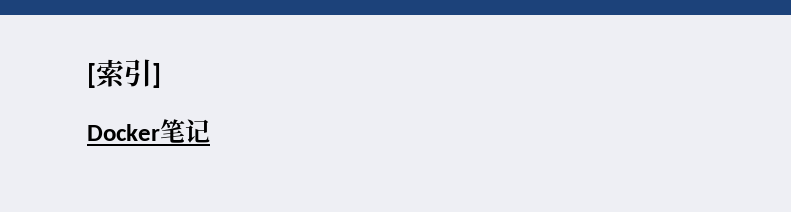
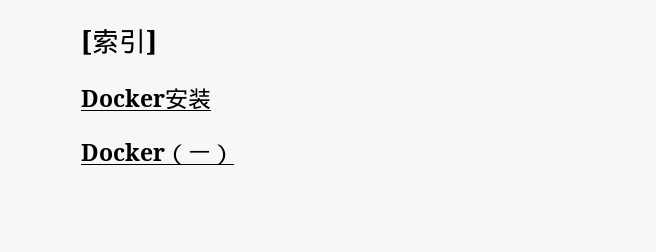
- Docker笔记
+ Docker安装
+ Docker（一）

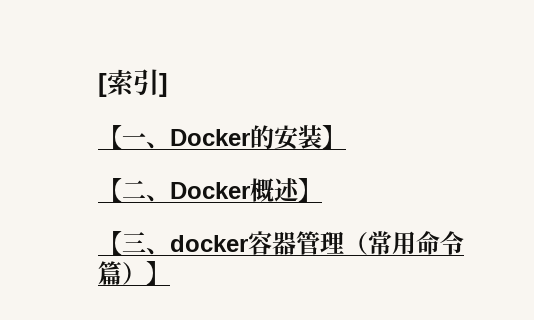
- Docker安装
- Docker（一）
+ 【一、Docker的安装】
+ 【二、Docker概述】
+ 【三、docker容器管理（常用命令篇）】

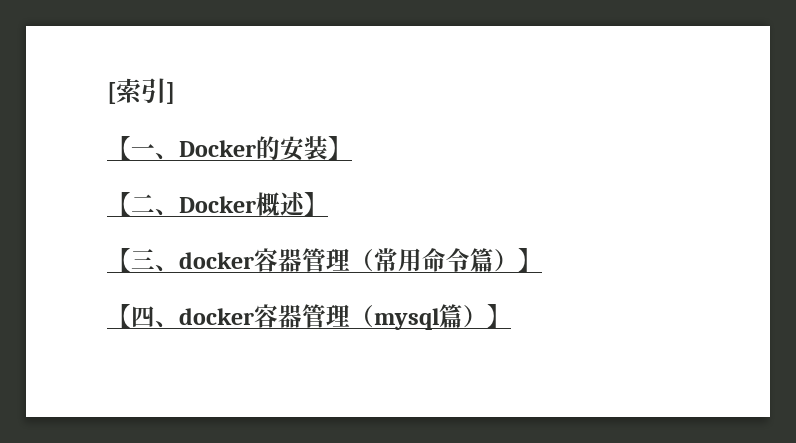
+ 【四、docker容器管理（mysql篇）】

